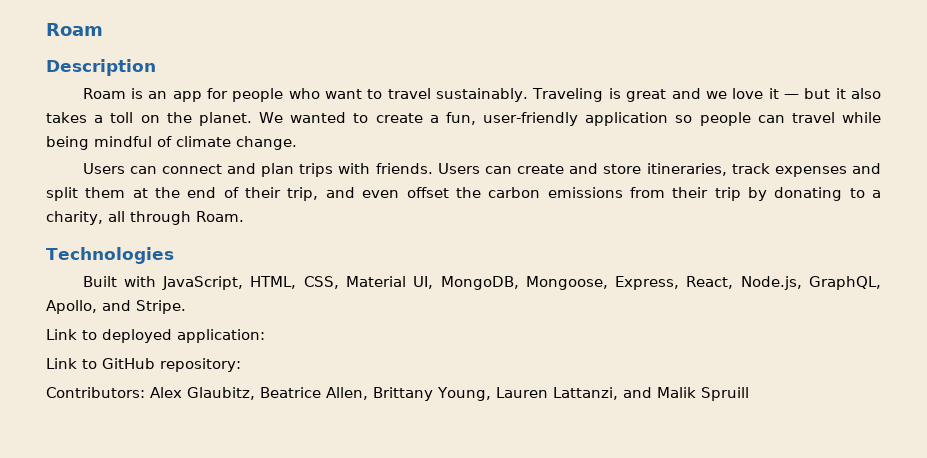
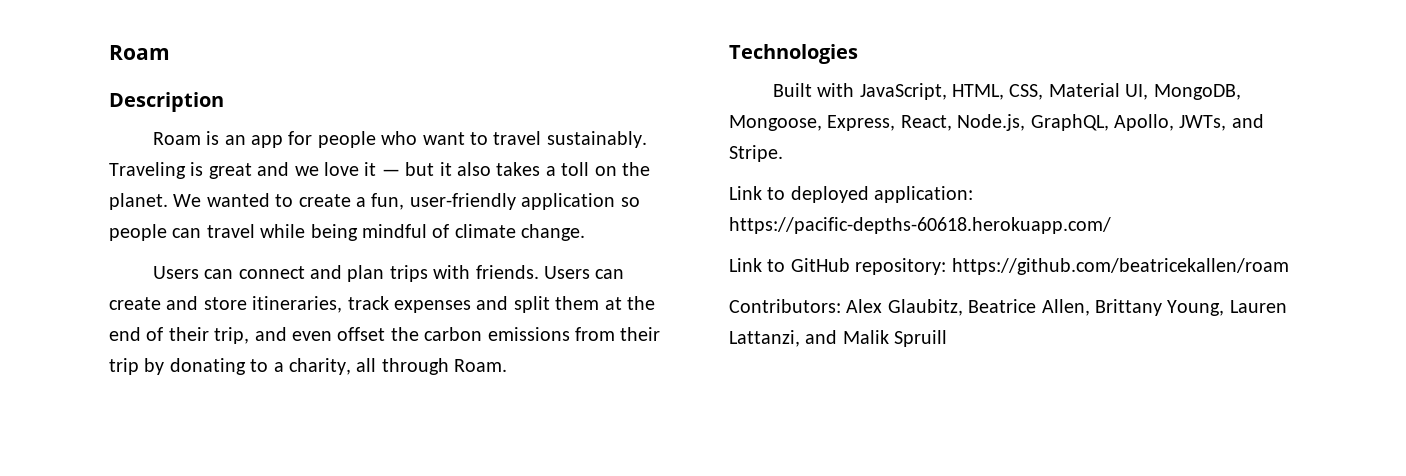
- Built with JavaScript, HTML, CSS, Material UI, MongoDB, Mongoose, Express, React, Node.js, GraphQL, Apollo, and Stripe.
+ Built with JavaScript, HTML, CSS, Material UI, MongoDB, Mongoose, Express, React, Node.js, GraphQL, Apollo, JWTs, and Stripe.
- Link to deployed application:
+ Link to deployed application: https://pacific-depths-60618.herokuapp.com/
- Link to GitHub repository:
+ Link to GitHub repository: https://github.com/beatricekallen/roam

